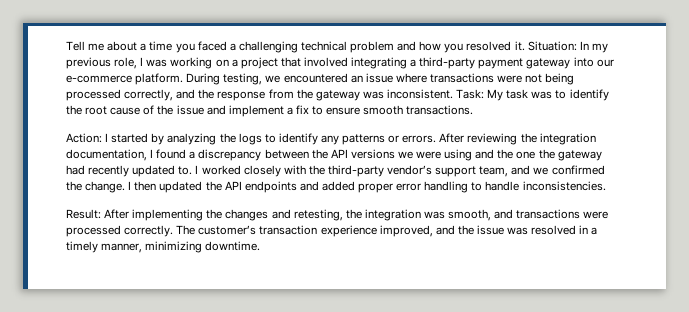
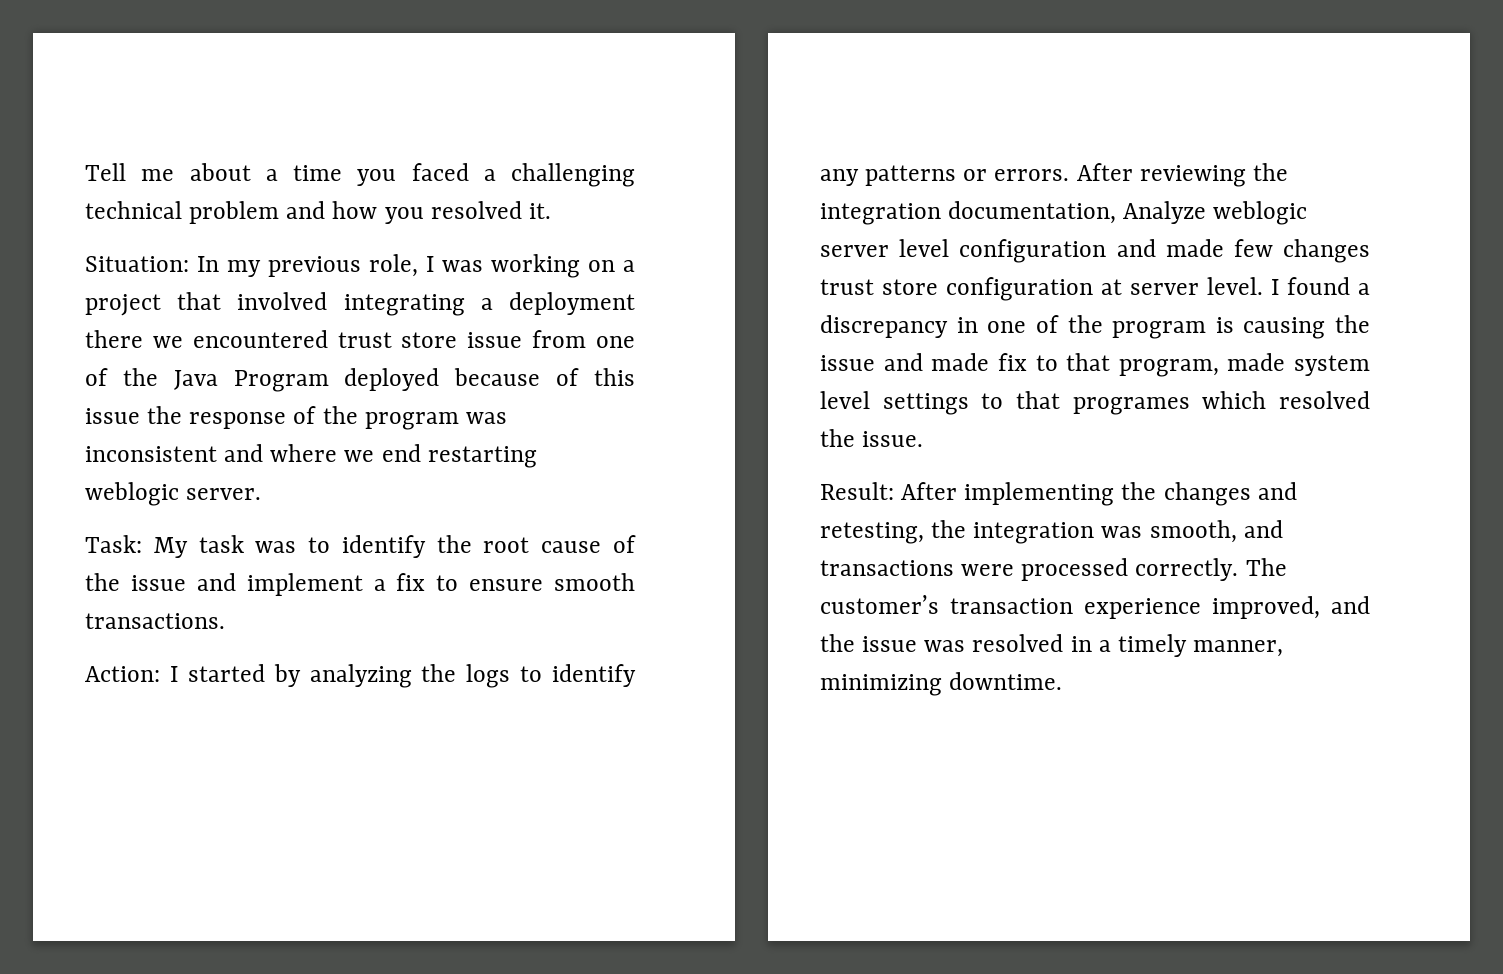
- Tell me about a time you faced a challenging technical problem and how you resolved it. Situation: In my previous role, I was working on a project that involved integrating a third-party payment gateway into our e-commerce platform. During testing, we encountered an issue where transactions were not being processed correctly, and the response from the gateway was inconsistent. Task: My task was to identify the root cause of the issue and implement a fix to ensure smooth transactions.
+ Tell me about a time you faced a challenging technical problem and how you resolved it.
+ Situation: In my previous role, I was working on a project that involved integrating a deployment there we encountered trust store issue from one of the Java Program deployed because of this issue the response of the program was inconsistent and where we end restarting weblogic server.
+ Task: My task was to identify the root cause of the issue and implement a fix to ensure smooth transactions.
- After reviewing the integration documentation, I found a discrepancy between the API versions we were using and the one the gateway had recently updated to. I worked closely with the third-party vendor’s support team, and we confirmed the change. I then updated the API endpoints and added proper error handling to handle inconsistencies.
+ After reviewing the integration documentation, Analyze weblogic server level configuration and made few changes trust store configuration at server level. I found a discrepancy in one of the program is causing the issue and made fix to that program, made system level settings to that programes which resolved the issue.

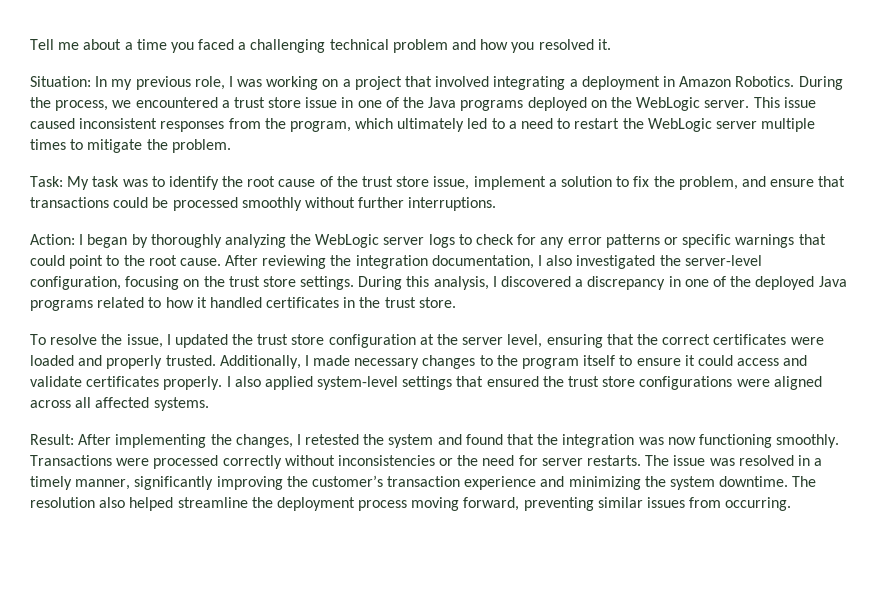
- Situation: In my previous role, I was working on a project that involved integrating a deployment there we encountered trust store issue from one of the Java Program deployed because of this issue the response of the program was inconsistent and where we end restarting weblogic server.
+ Situation: In my previous role, I was working on a project that involved integrating a deployment in Amazon Robotics. During the process, we encountered a trust store issue in one of the Java programs deployed on the WebLogic server. This issue caused inconsistent responses from the program, which ultimately led to a need to restart the WebLogic server multiple times to mitigate the problem.
- Task: My task was to identify the root cause of the issue and implement a fix to ensure smooth transactions.
- Action: I started by analyzing the logs to identify any patterns or errors.
+ Task: My task was to identify the root cause of the trust store issue, implement a solution to fix the problem, and ensure that transactions could be processed smoothly without further interruptions.
+ Action: I began by thoroughly analyzing the WebLogic server logs to check for any error patterns or specific warnings that could point to the root cause.
- After reviewing the integration documentation, Analyze weblogic server level configuration and made few changes trust store configuration at server level. I found a discrepancy in one of the program is causing the issue and made fix to that program, made system level settings to that programes which resolved the issue.
- Result: After implementing the changes and retesting, the integration was smooth, and transactions were processed correctly. The customer’s transaction experience improved, and the issue was resolved in a timely manner, minimizing downtime.
+ After reviewing the integration documentation, I also investigated the server-level configuration, focusing on the trust store settings. During this analysis, I discovered a discrepancy in one of the deployed Java programs related to how it handled certificates in the trust store.
+ To resolve the issue, I updated the trust store configuration at the server level, ensuring that the correct certificates were loaded and properly trusted. Additionally, I made necessary changes to the program itself to ensure it could access and validate certificates properly. I also applied system-level settings that ensured the trust store configurations were aligned across all affected systems.
+ Result: After implementing the changes, I retested the system and found that the integration was now functioning smoothly. Transactions were processed correctly without inconsistencies or the need for server restarts. The issue was resolved in a timely manner, significantly improving the customer’s transaction experience and minimizing the system downtime. The resolution also helped streamline the deployment process moving forward, preventing similar issues from occurring.

